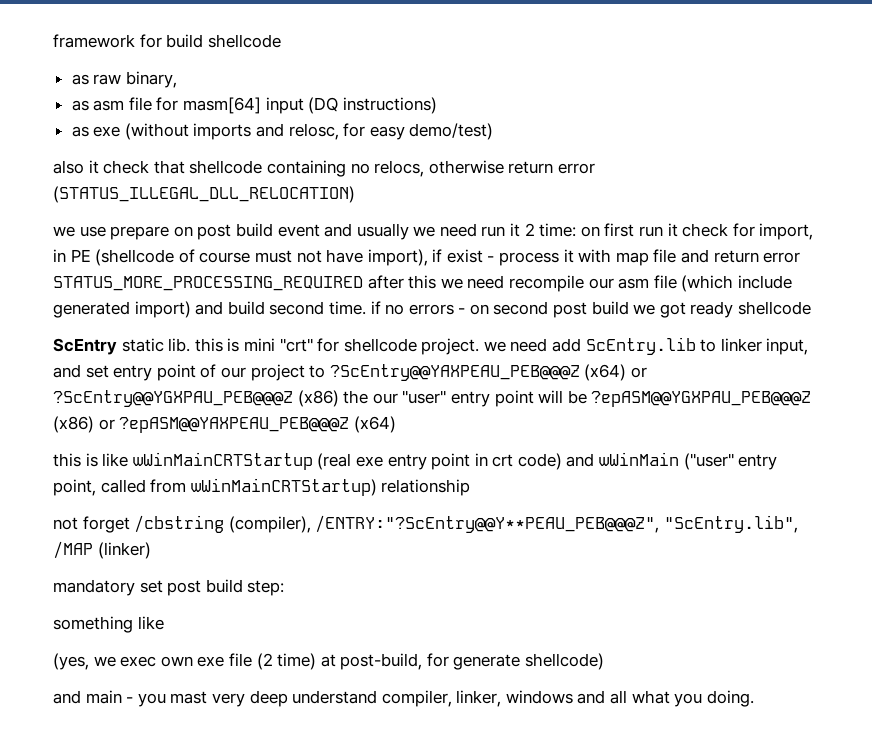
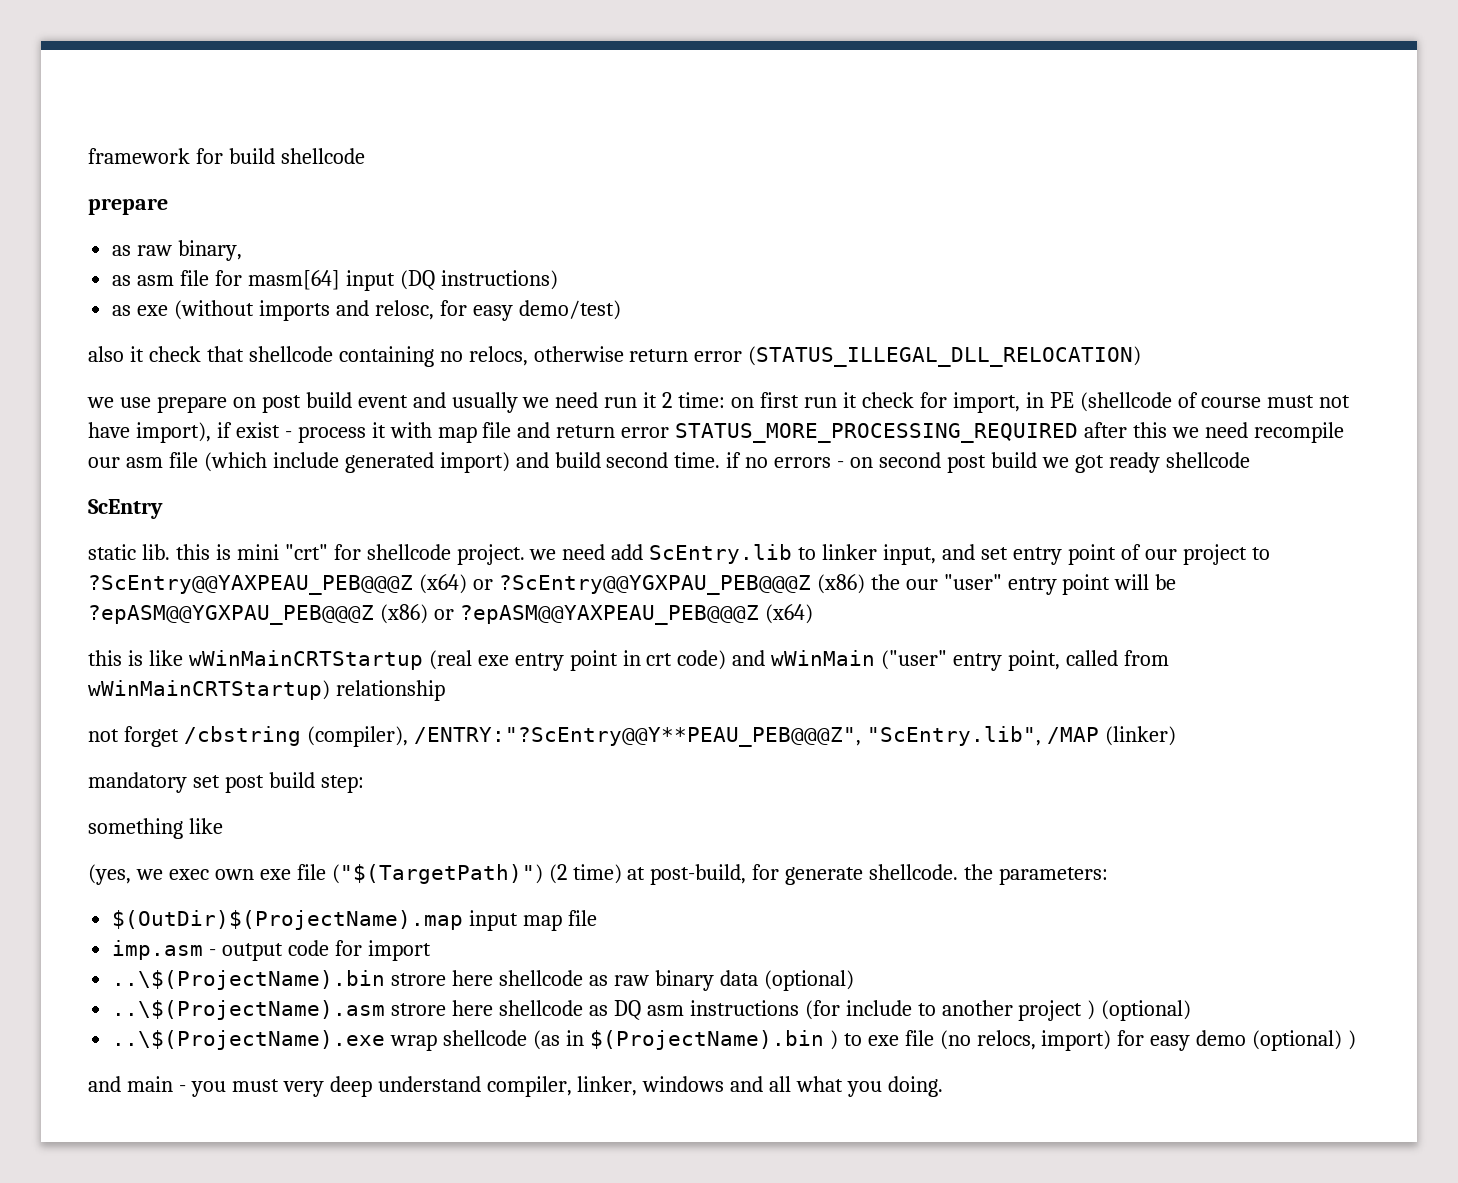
  framework for build shellcode
+ prepare
- ScEntry static lib. this is mini "crt" for shellcode project. we need add ScEntry.lib to linker input, and set entry point of our project to ?ScEntry@@YAXPEAU_PEB@@@Z (x64) or ?ScEntry@@YGXPAU_PEB@@@Z (x86) the our "user" entry point will be ?epASM@@YGXPAU_PEB@@@Z (x86) or ?epASM@@YAXPEAU_PEB@@@Z (x64)
+ ScEntry
+ static lib. this is mini "crt" for shellcode project. we need add ScEntry.lib to linker input, and set entry point of our project to ?ScEntry@@YAXPEAU_PEB@@@Z (x64) or ?ScEntry@@YGXPAU_PEB@@@Z (x86) the our "user" entry point will be ?epASM@@YGXPAU_PEB@@@Z (x86) or ?epASM@@YAXPEAU_PEB@@@Z (x64)
- (yes, we exec own exe file (2 time) at post-build, for generate shellcode)
+ (yes, we exec own exe file ("$(TargetPath)") (2 time) at post-build, for generate shellcode. the parameters:
+ $(OutDir)$(ProjectName).map input map file
+ imp.asm - output code for import
+ ..\$(ProjectName).bin strore here shellcode as raw binary data (optional)
+ ..\$(ProjectName).asm strore here shellcode as DQ asm instructions (for include to another project ) (optional)
+ ..\$(ProjectName).exe wrap shellcode (as in $(ProjectName).bin ) to exe file (no relocs, import) for easy demo (optional) )
- and main - you mast very deep understand compiler, linker, windows and all what you doing.
+ and main - you must very deep understand compiler, linker, windows and all what you doing.

